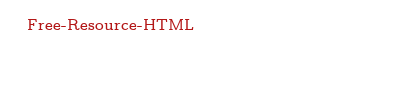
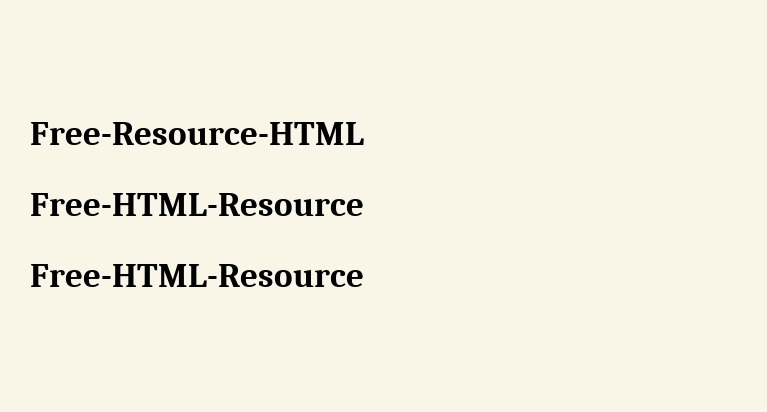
  Free-Resource-HTML
+ Free-HTML-Resource
+ Free-HTML-Resource

